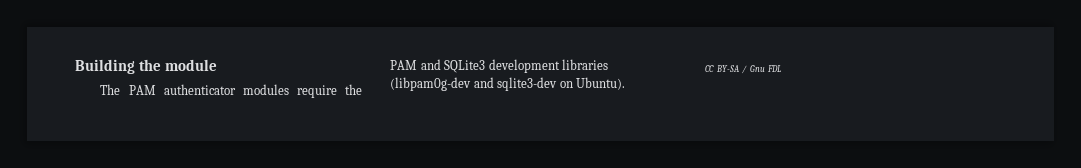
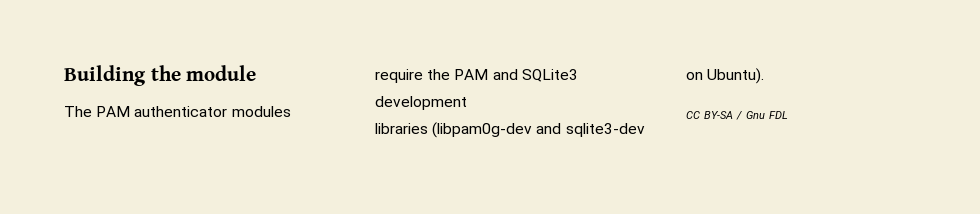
- The PAM authenticator modules require the PAM and SQLite3 development libraries (libpam0g-dev and sqlite3-dev on Ubuntu).
+ The PAM authenticator modules require the PAM and SQLite3 development
+ libraries (libpam0g-dev and sqlite3-dev on Ubuntu).

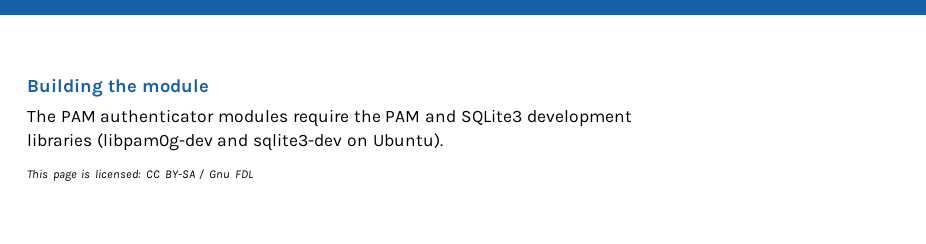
- CC BY-SA / Gnu FDL
+ This page is licensed: CC BY-SA / Gnu FDL

